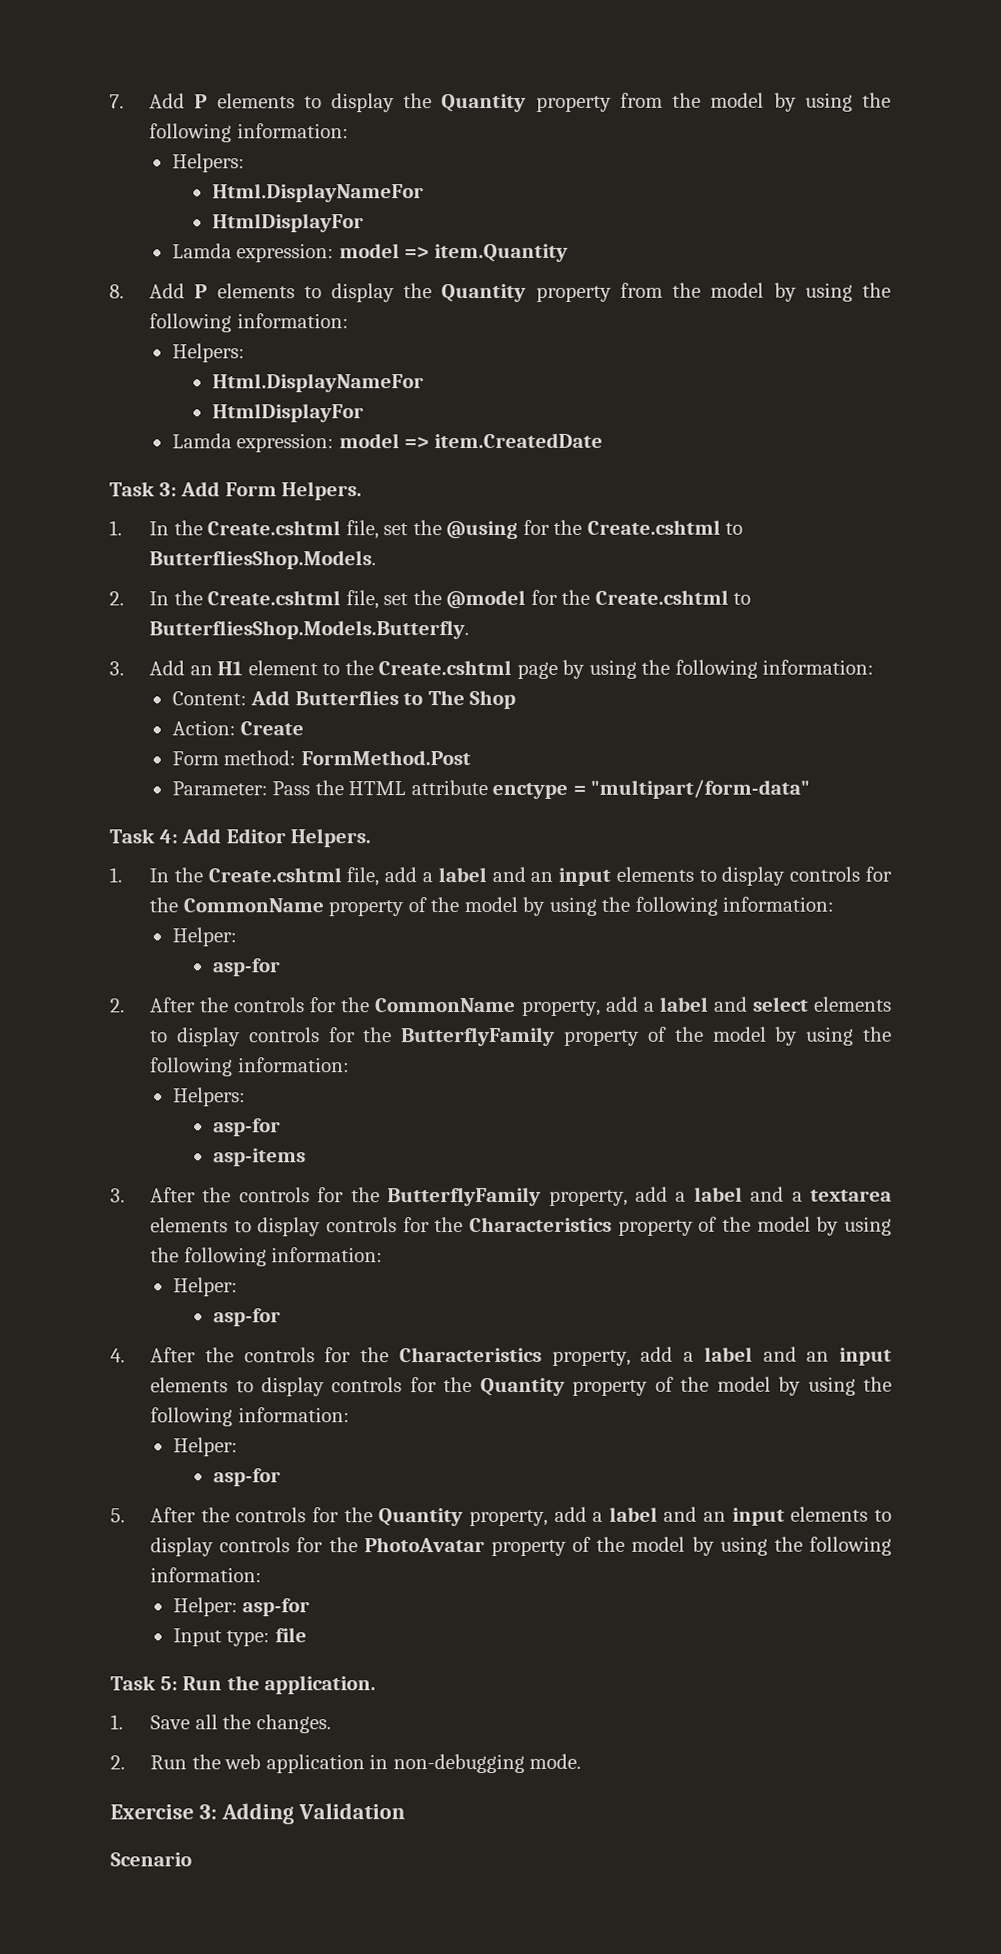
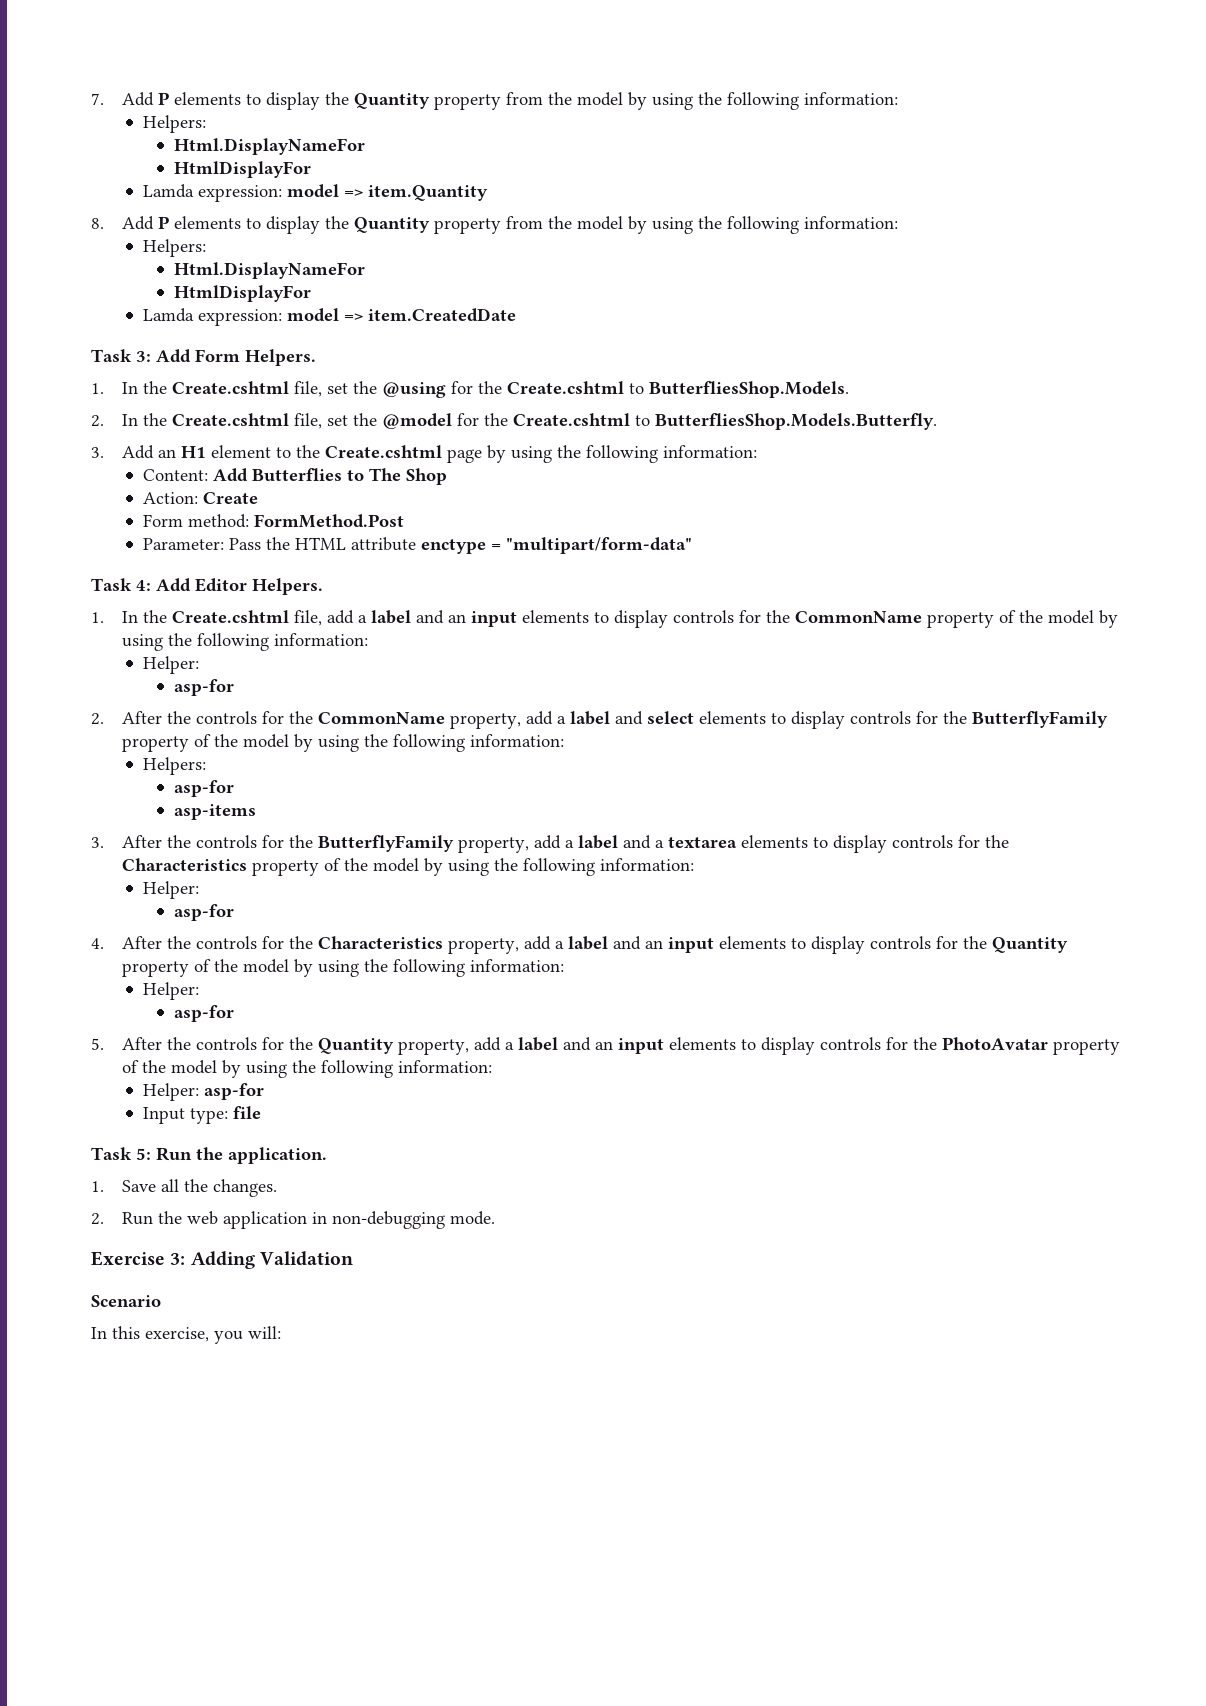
+ In this exercise, you will:

